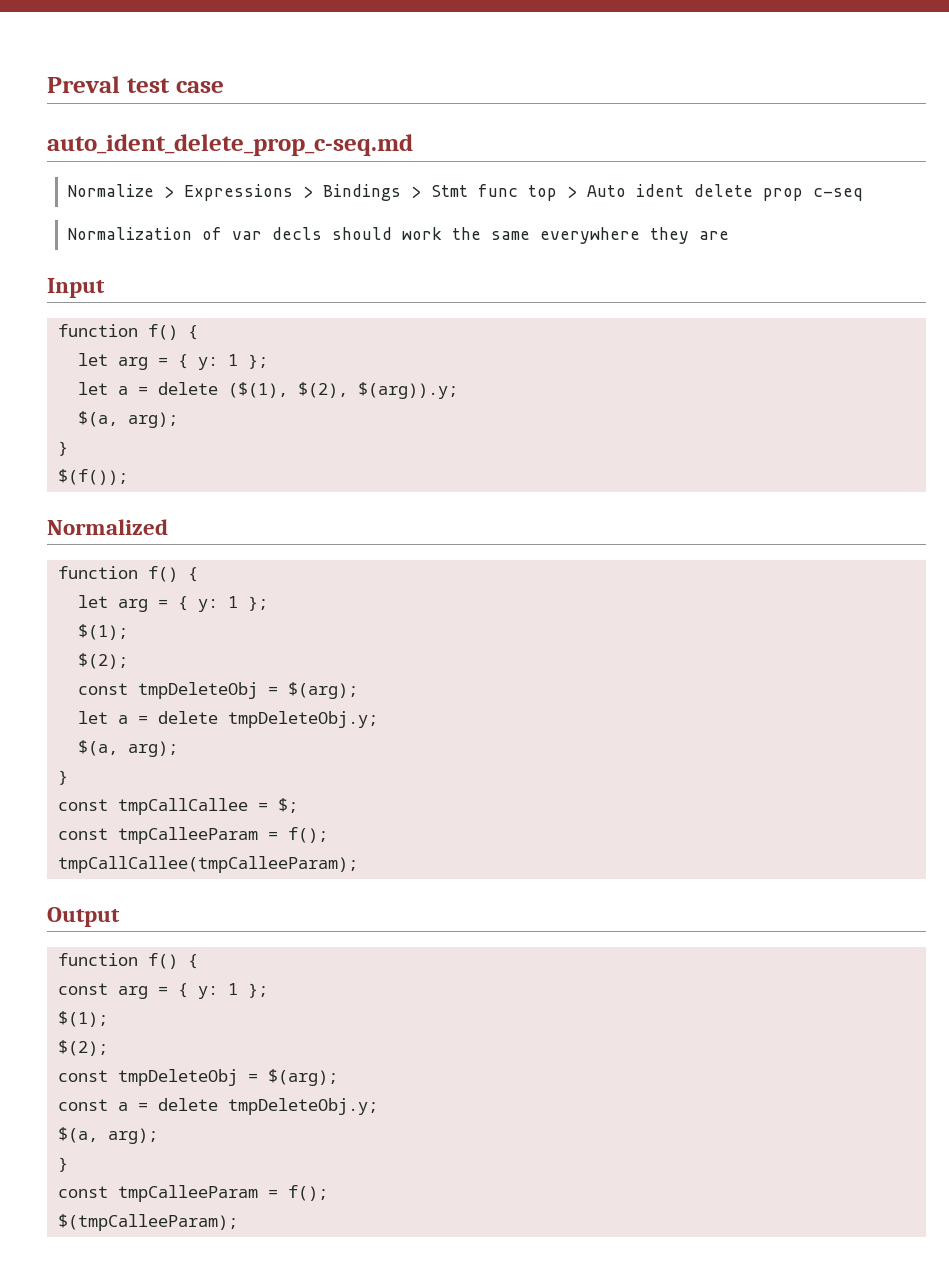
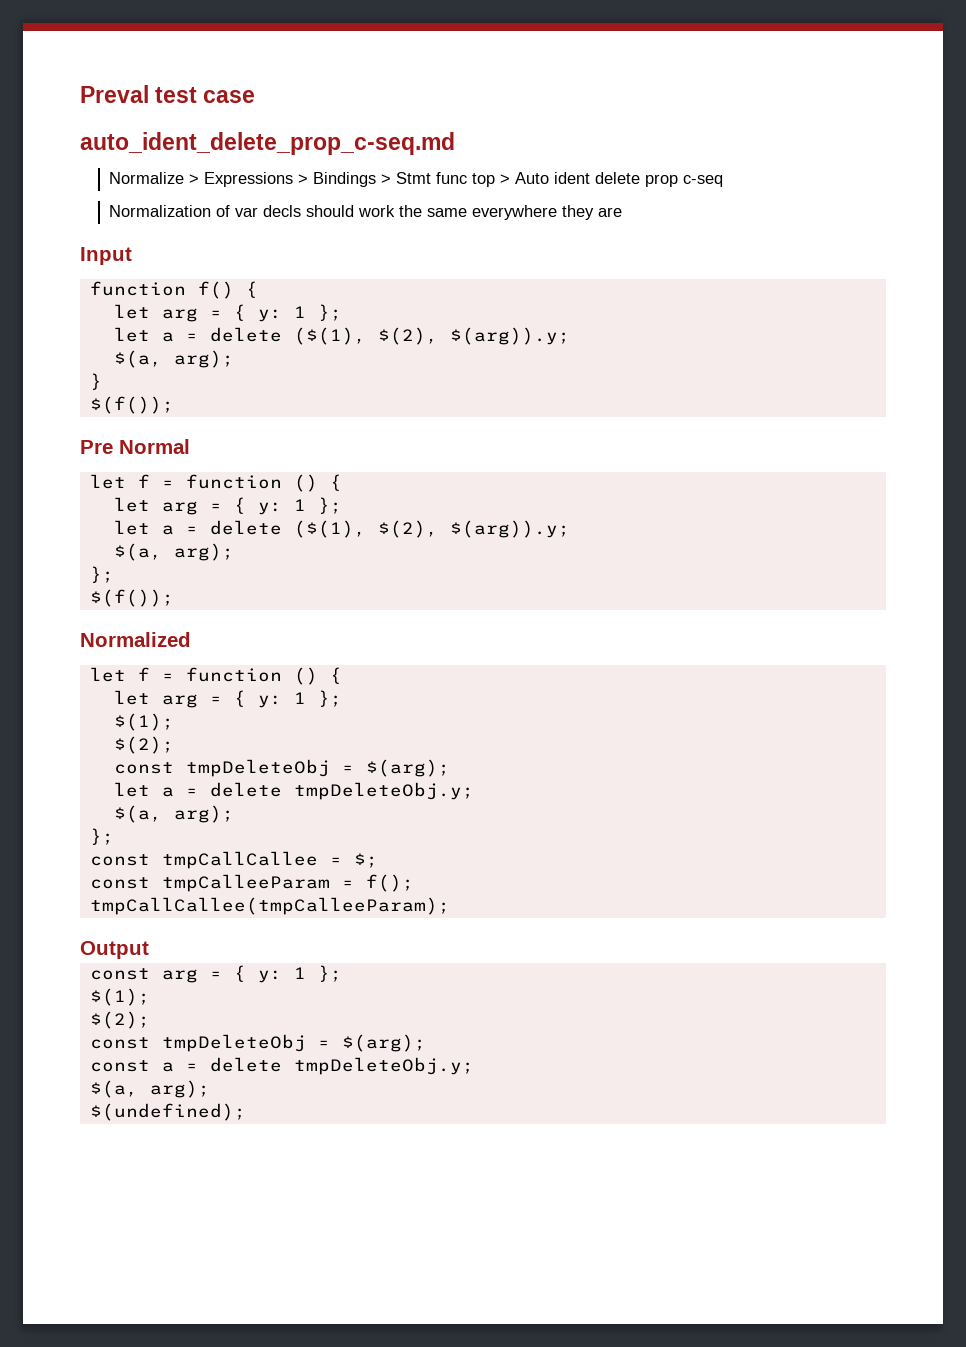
+ Pre Normal
+ let f = function () {
+ let arg = { y: 1 };
+ let a = delete ($(1), $(2), $(arg)).y;
+ $(a, arg);
+ };
+ $(f());
  Normalized
- function f() {
+ let f = function () {
  let a = delete tmpDeleteObj.y;
  $(a, arg);
- }
+ };
  Output
- function f() {
  const a = delete tmpDeleteObj.y;
  $(a, arg);
- }
- const tmpCalleeParam = f();
- $(tmpCalleeParam);
+ $(undefined);

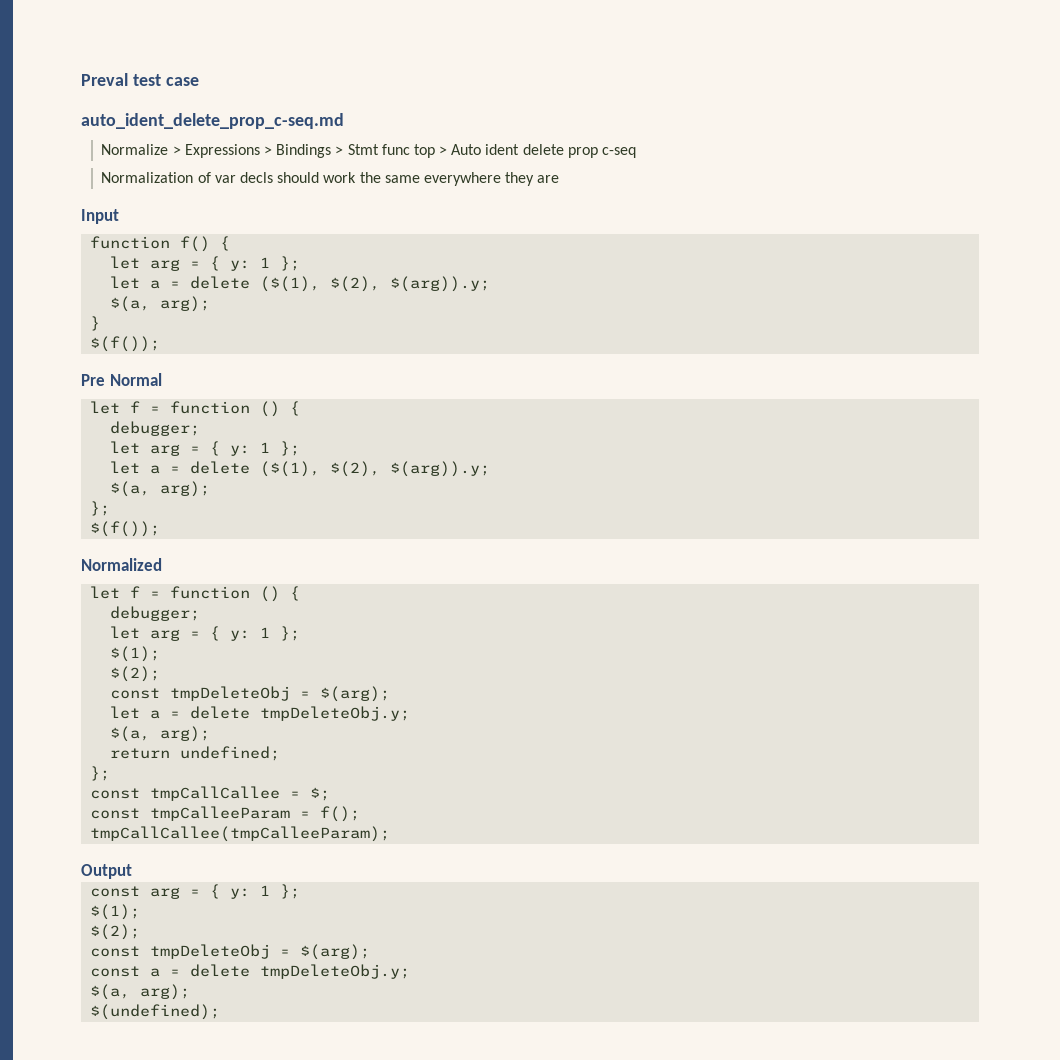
  Pre Normal
  let f = function () {
+ debugger;
  Normalized
  let f = function () {
+ debugger;
+ return undefined;

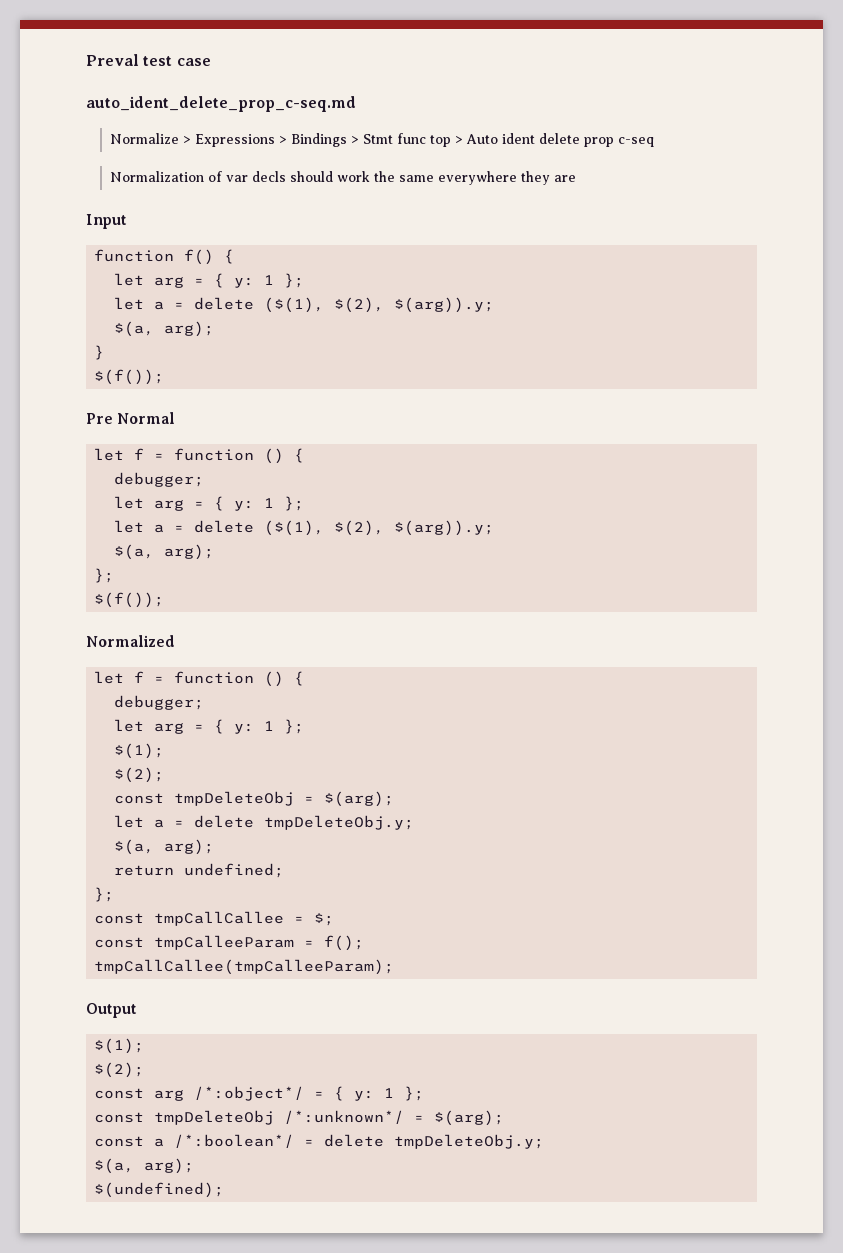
  Output
+ $(1);
+ $(2);
- const arg = { y: 1 };
- $(1);
- $(2);
- const tmpDeleteObj = $(arg);
+ const arg /*:object*/ = { y: 1 };
+ const tmpDeleteObj /*:unknown*/ = $(arg);
- const a = delete tmpDeleteObj.y;
+ const a /*:boolean*/ = delete tmpDeleteObj.y;

